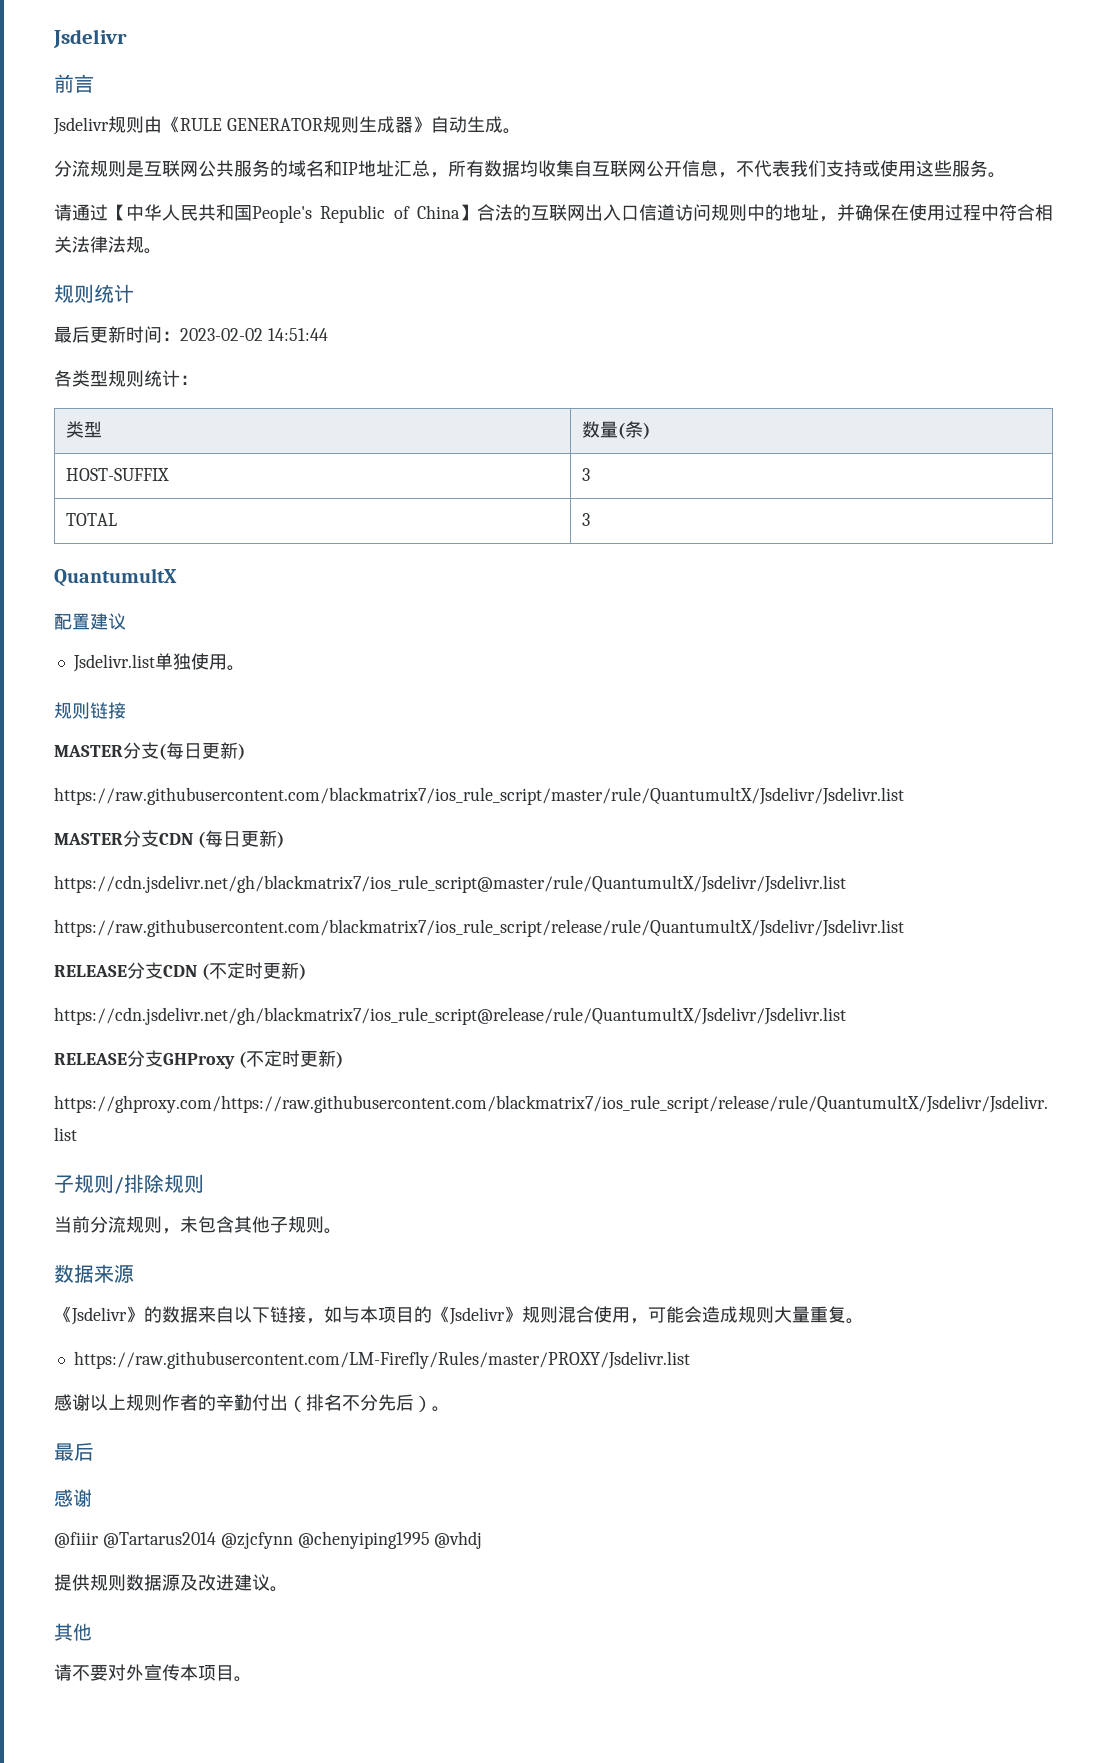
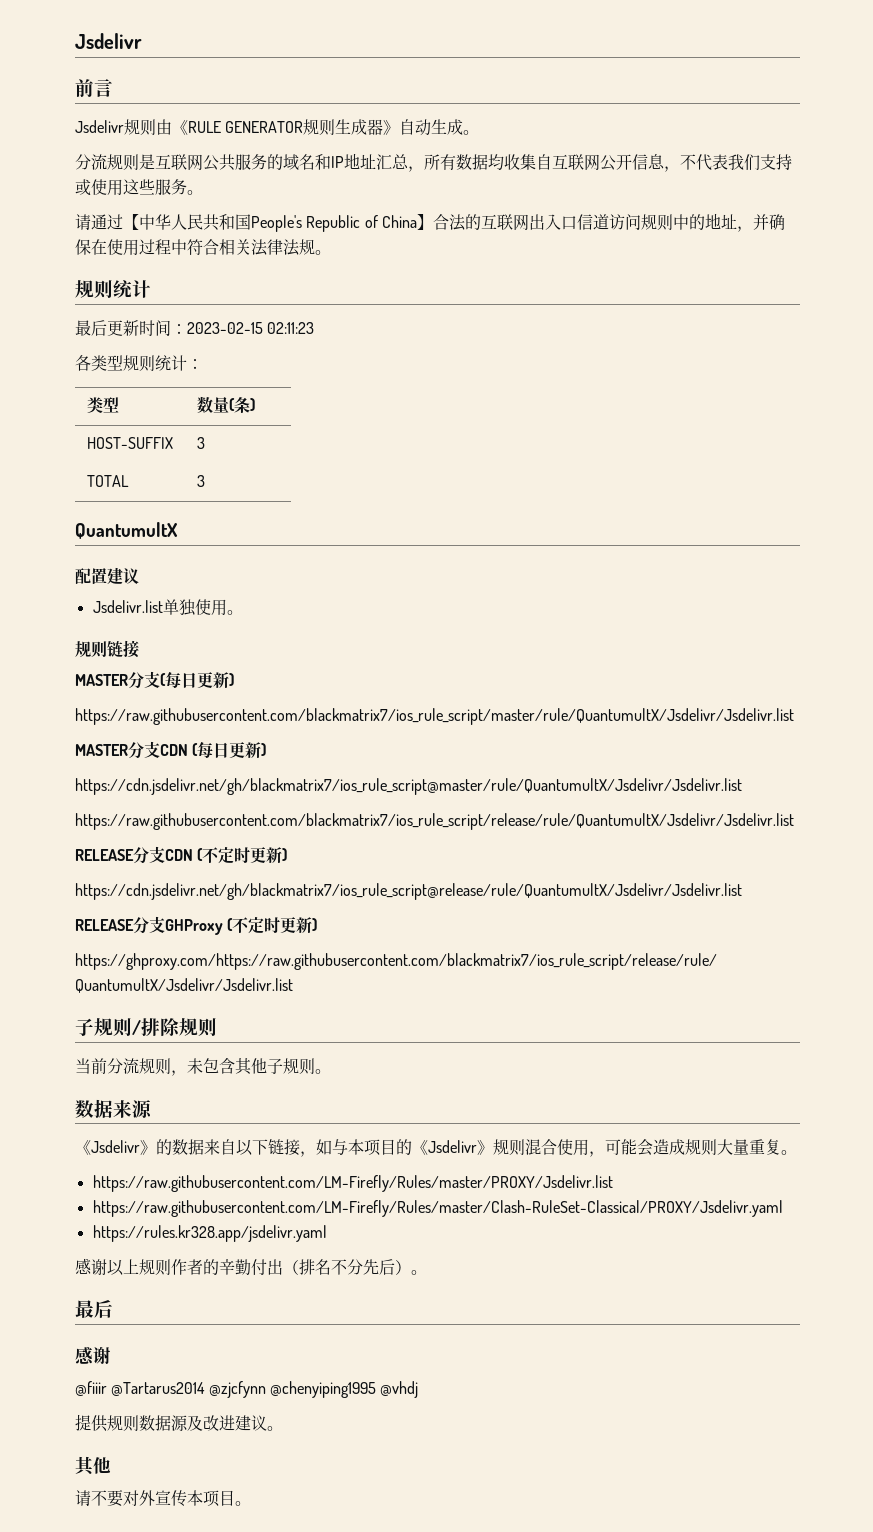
- 最后更新时间：2023-02-02 14:51:44
+ 最后更新时间：2023-02-15 02:11:23
+ https://raw.githubusercontent.com/LM-Firefly/Rules/master/Clash-RuleSet-Classical/PROXY/Jsdelivr.yaml
+ https://rules.kr328.app/jsdelivr.yaml

